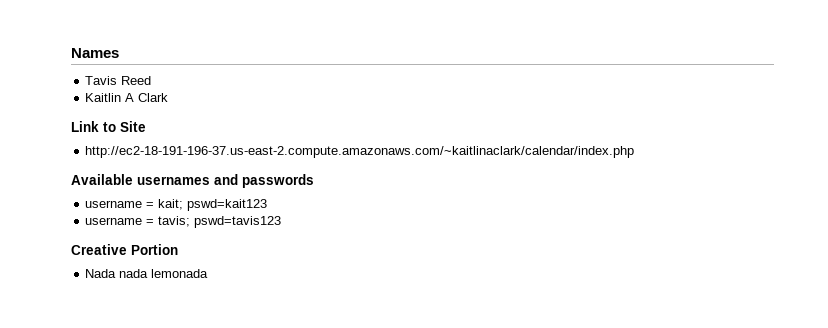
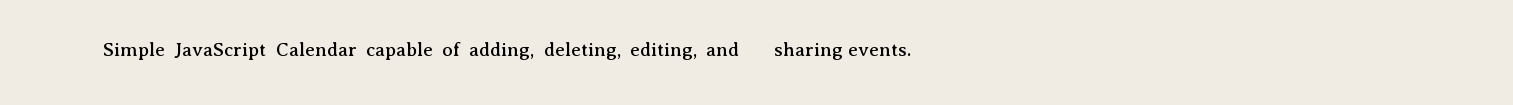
- Names
- Tavis Reed
- Kaitlin A Clark
- Link to Site
- http://ec2-18-191-196-37.us-east-2.compute.amazonaws.com/~kaitlinaclark/calendar/index.php
- Available usernames and passwords
- username = kait; pswd=kait123
- username = tavis; pswd=tavis123
- Creative Portion
- Nada nada lemonada
+ Simple JavaScript Calendar capable of adding, deleting, editing, and sharing events.

